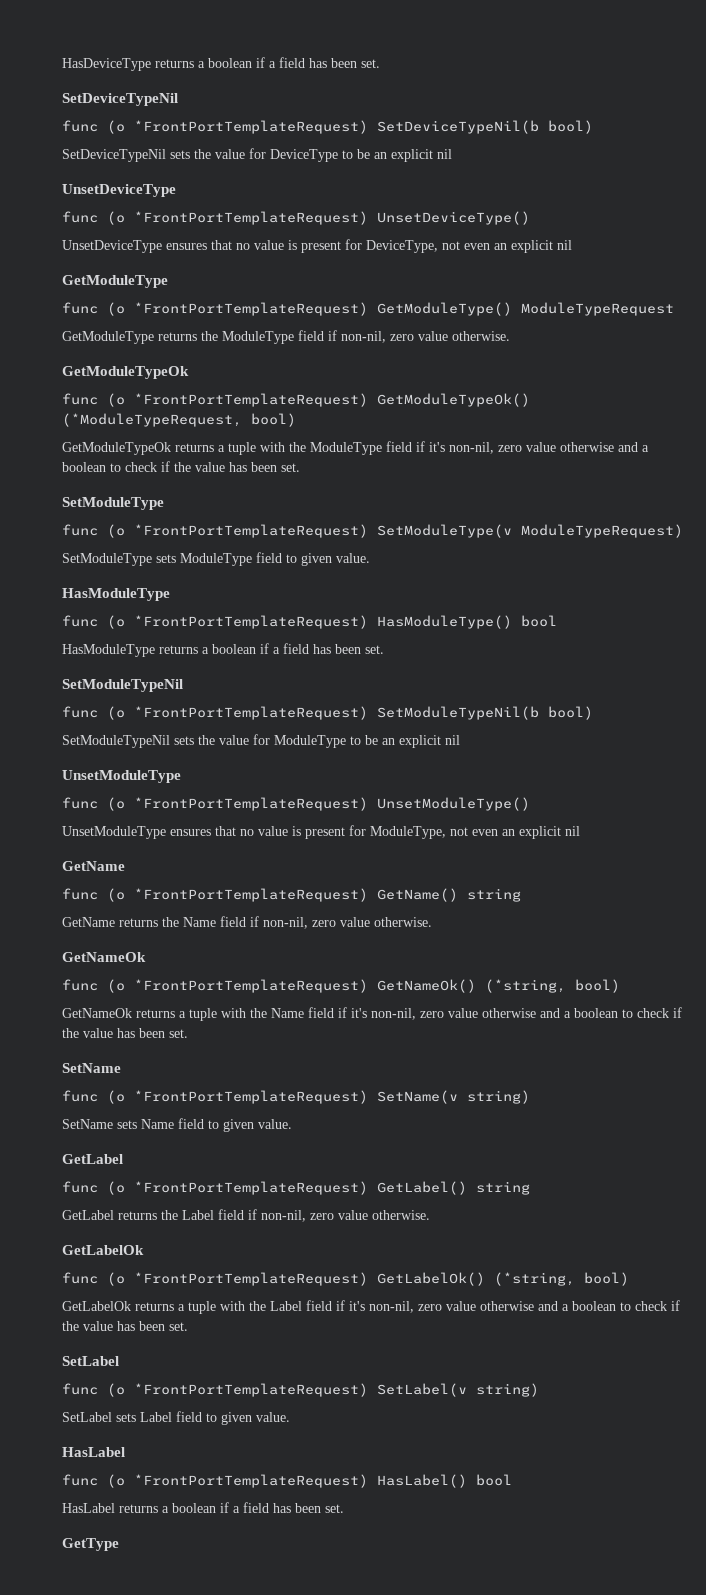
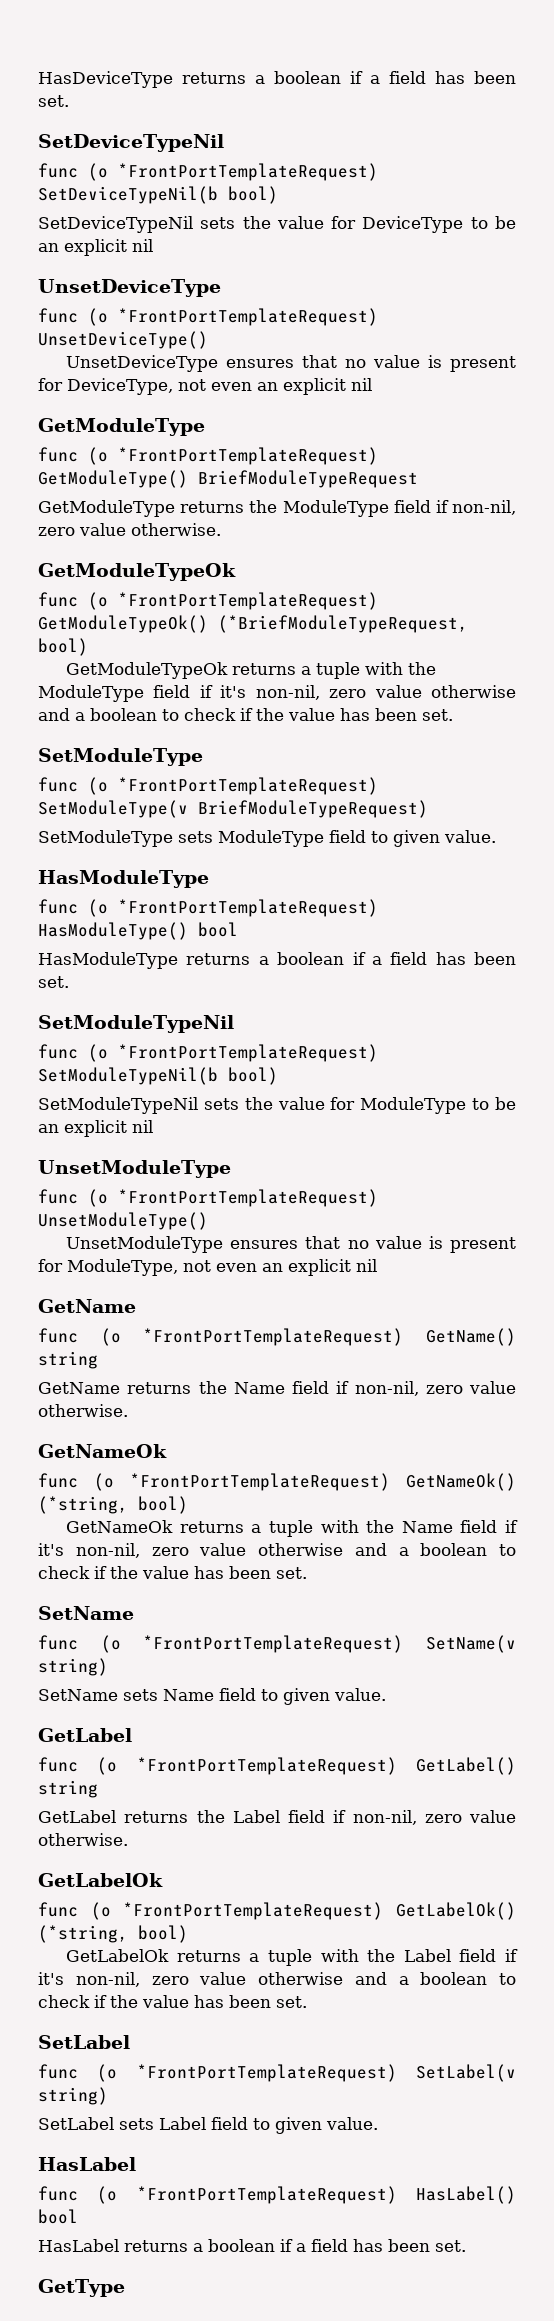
- func (o *FrontPortTemplateRequest) GetModuleType() ModuleTypeRequest
+ func (o *FrontPortTemplateRequest) GetModuleType() BriefModuleTypeRequest
- func (o *FrontPortTemplateRequest) GetModuleTypeOk() (*ModuleTypeRequest, bool)
+ func (o *FrontPortTemplateRequest) GetModuleTypeOk() (*BriefModuleTypeRequest, bool)
- func (o *FrontPortTemplateRequest) SetModuleType(v ModuleTypeRequest)
+ func (o *FrontPortTemplateRequest) SetModuleType(v BriefModuleTypeRequest)

